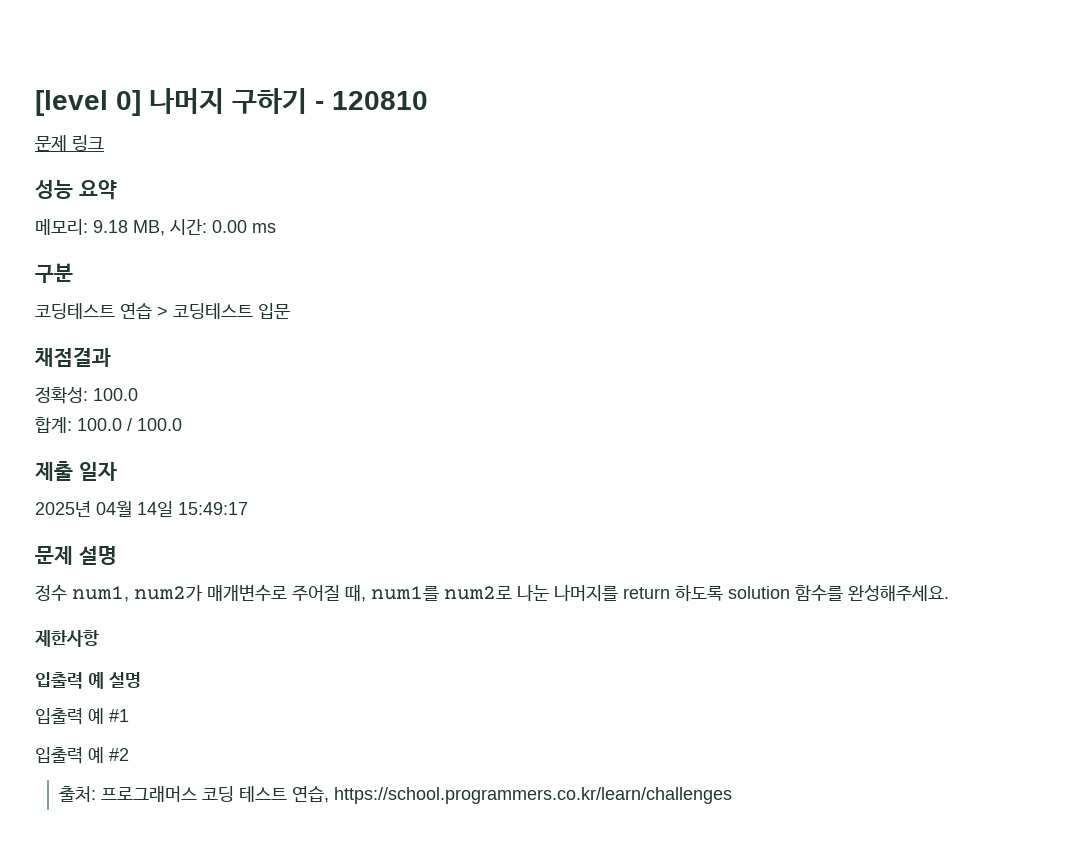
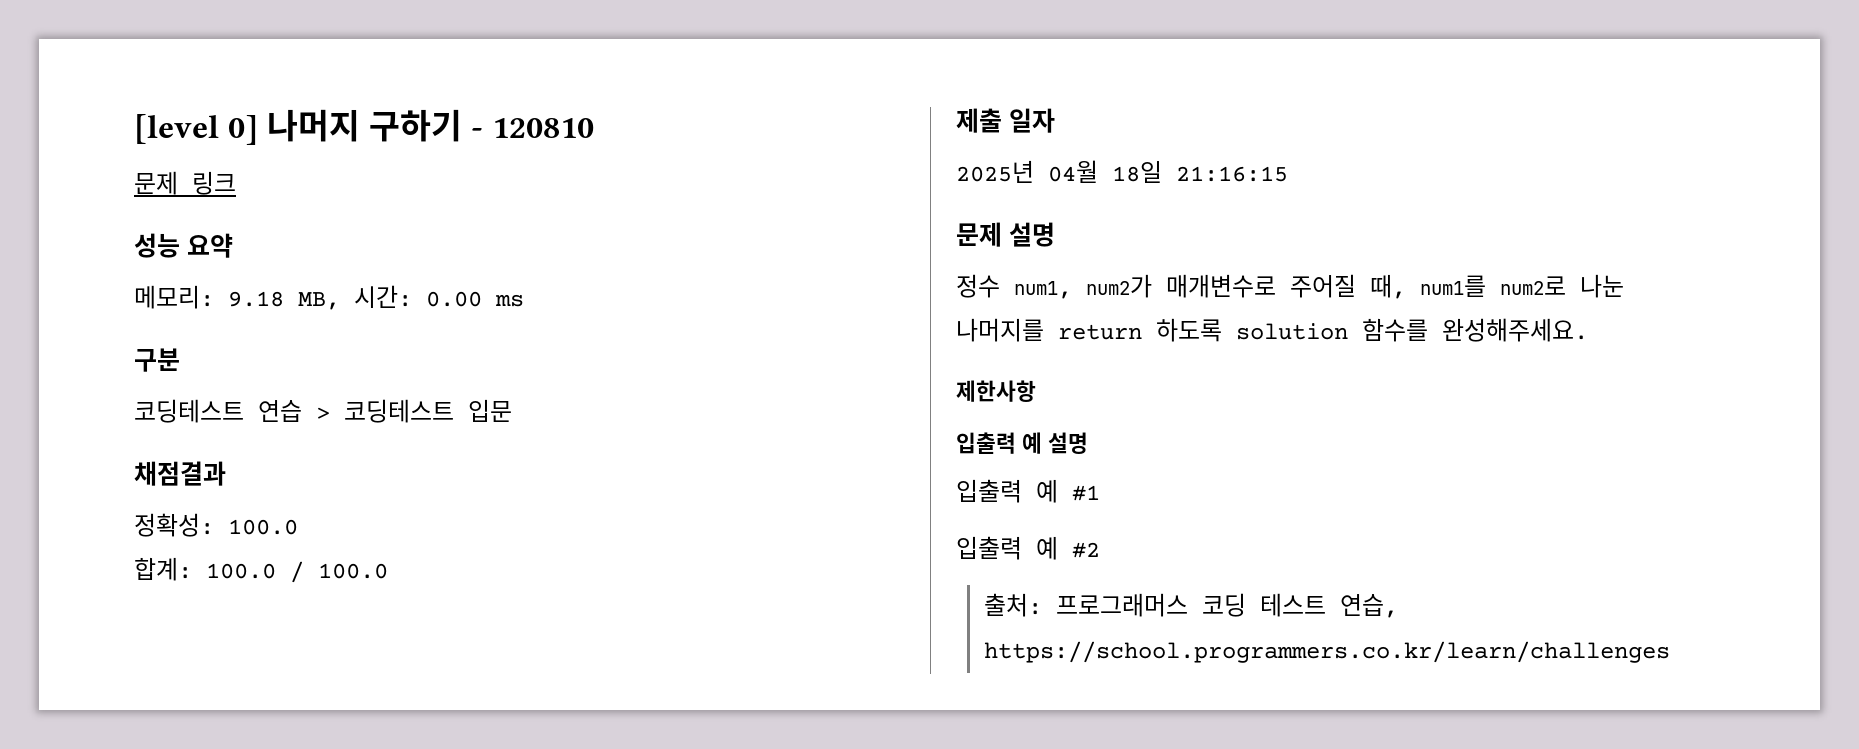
- 2025년 04월 14일 15:49:17
+ 2025년 04월 18일 21:16:15

